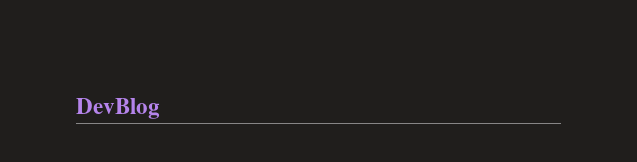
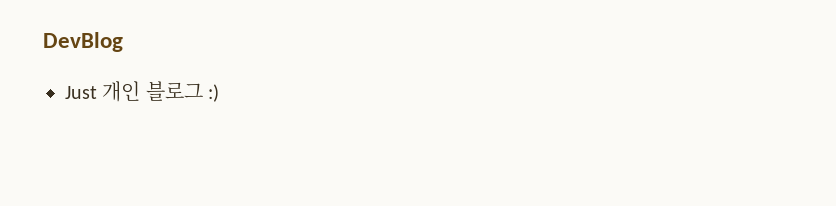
+ Just 개인 블로그 :)

